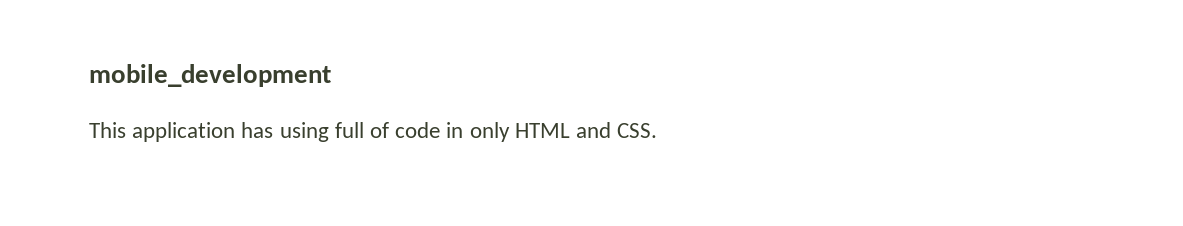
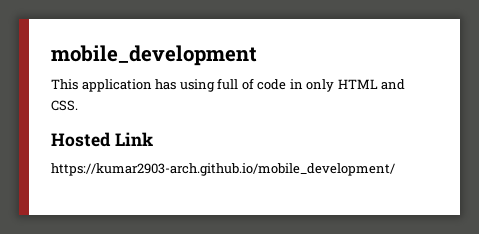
+ Hosted Link
+ https://kumar2903-arch.github.io/mobile_development/

